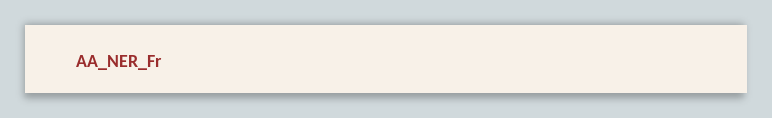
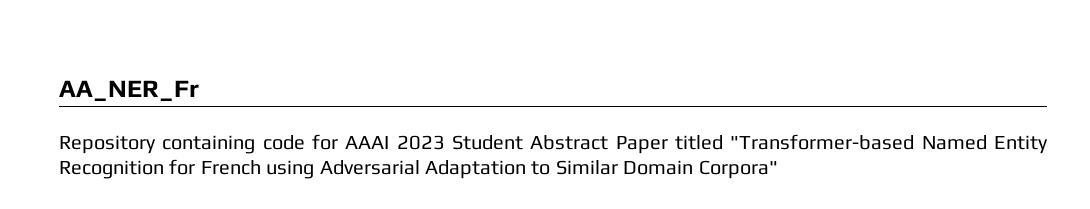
+ Repository containing code for AAAI 2023 Student Abstract Paper titled "Transformer-based Named Entity Recognition for French using Adversarial Adaptation to Similar Domain Corpora"

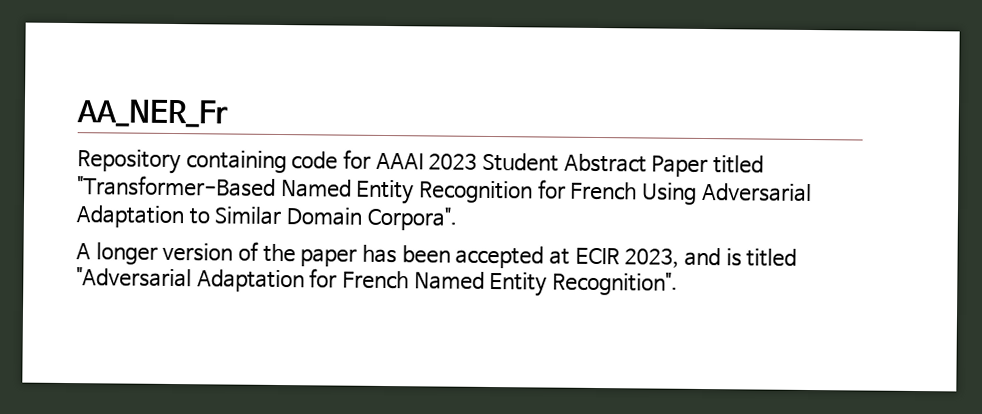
- Repository containing code for AAAI 2023 Student Abstract Paper titled "Transformer-based Named Entity Recognition for French using Adversarial Adaptation to Similar Domain Corpora"
+ Repository containing code for AAAI 2023 Student Abstract Paper titled "Transformer-Based Named Entity Recognition for French Using Adversarial Adaptation to Similar Domain Corpora".
+ A longer version of the paper has been accepted at ECIR 2023, and is titled "Adversarial Adaptation for French Named Entity Recognition".

